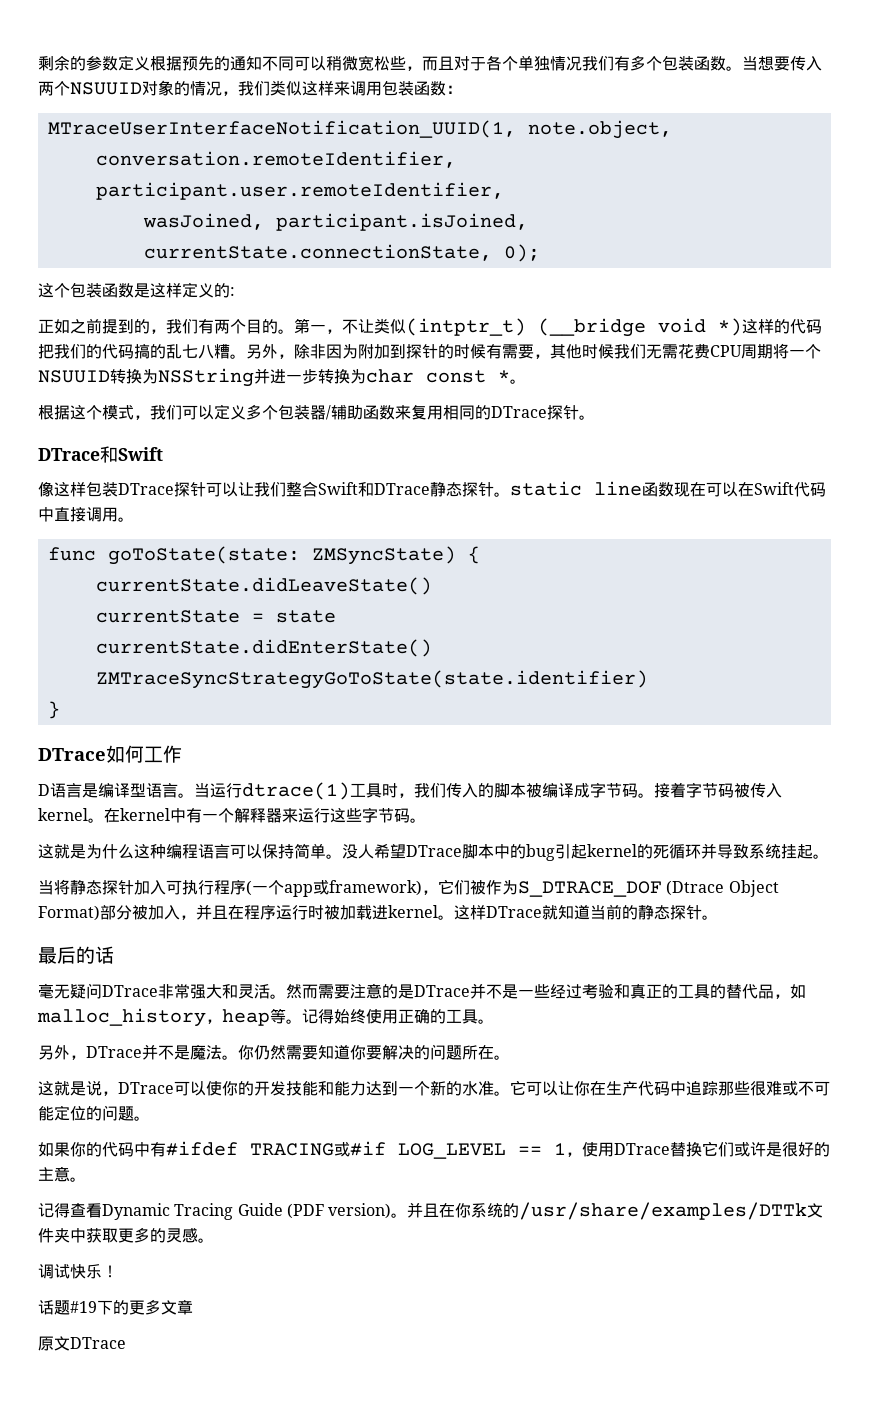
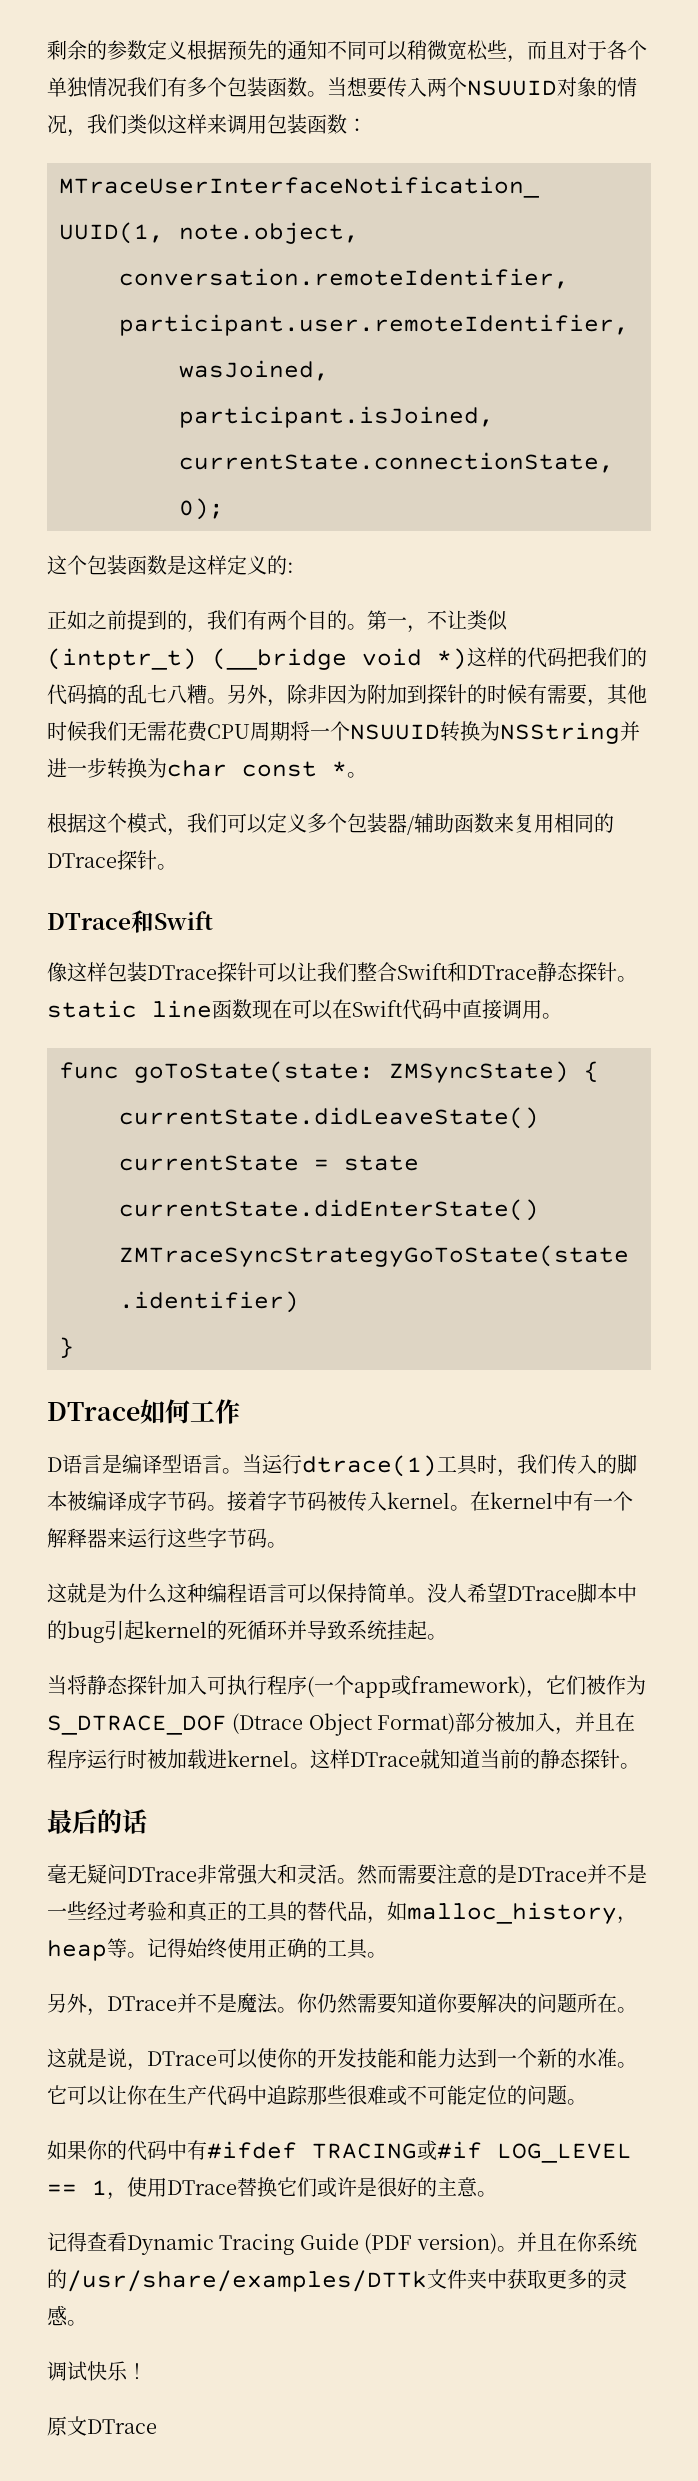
- 话题#19下的更多文章

